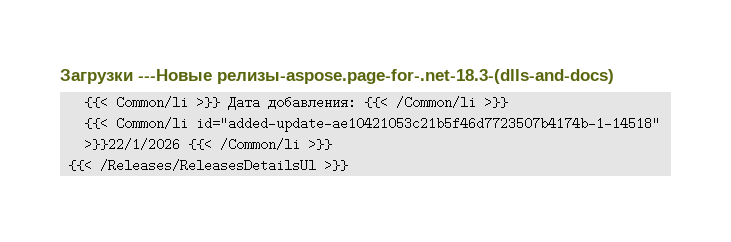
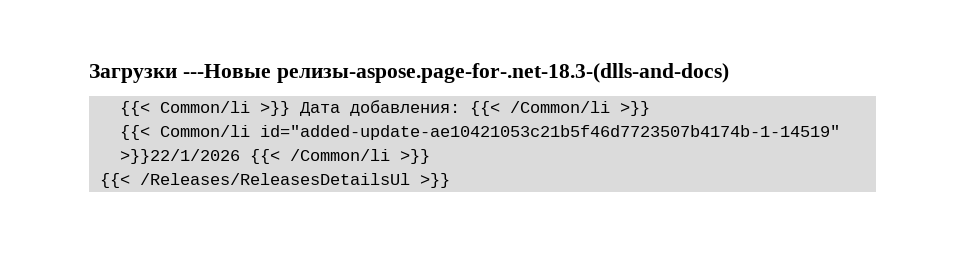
- {{< Common/li id="added-update-ae10421053c21b5f46d7723507b4174b-1-14518" >}}22/1/2026 {{< /Common/li >}}
+ {{< Common/li id="added-update-ae10421053c21b5f46d7723507b4174b-1-14519" >}}22/1/2026 {{< /Common/li >}}

